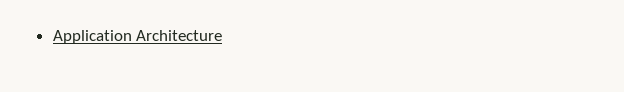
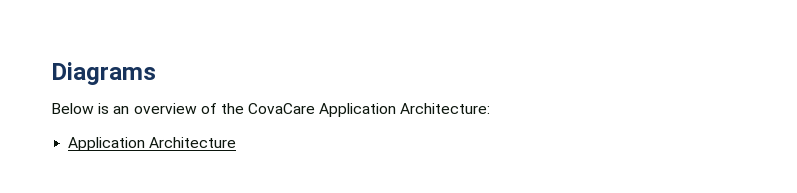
+ Diagrams
+ Below is an overview of the CovaCare Application Architecture:

